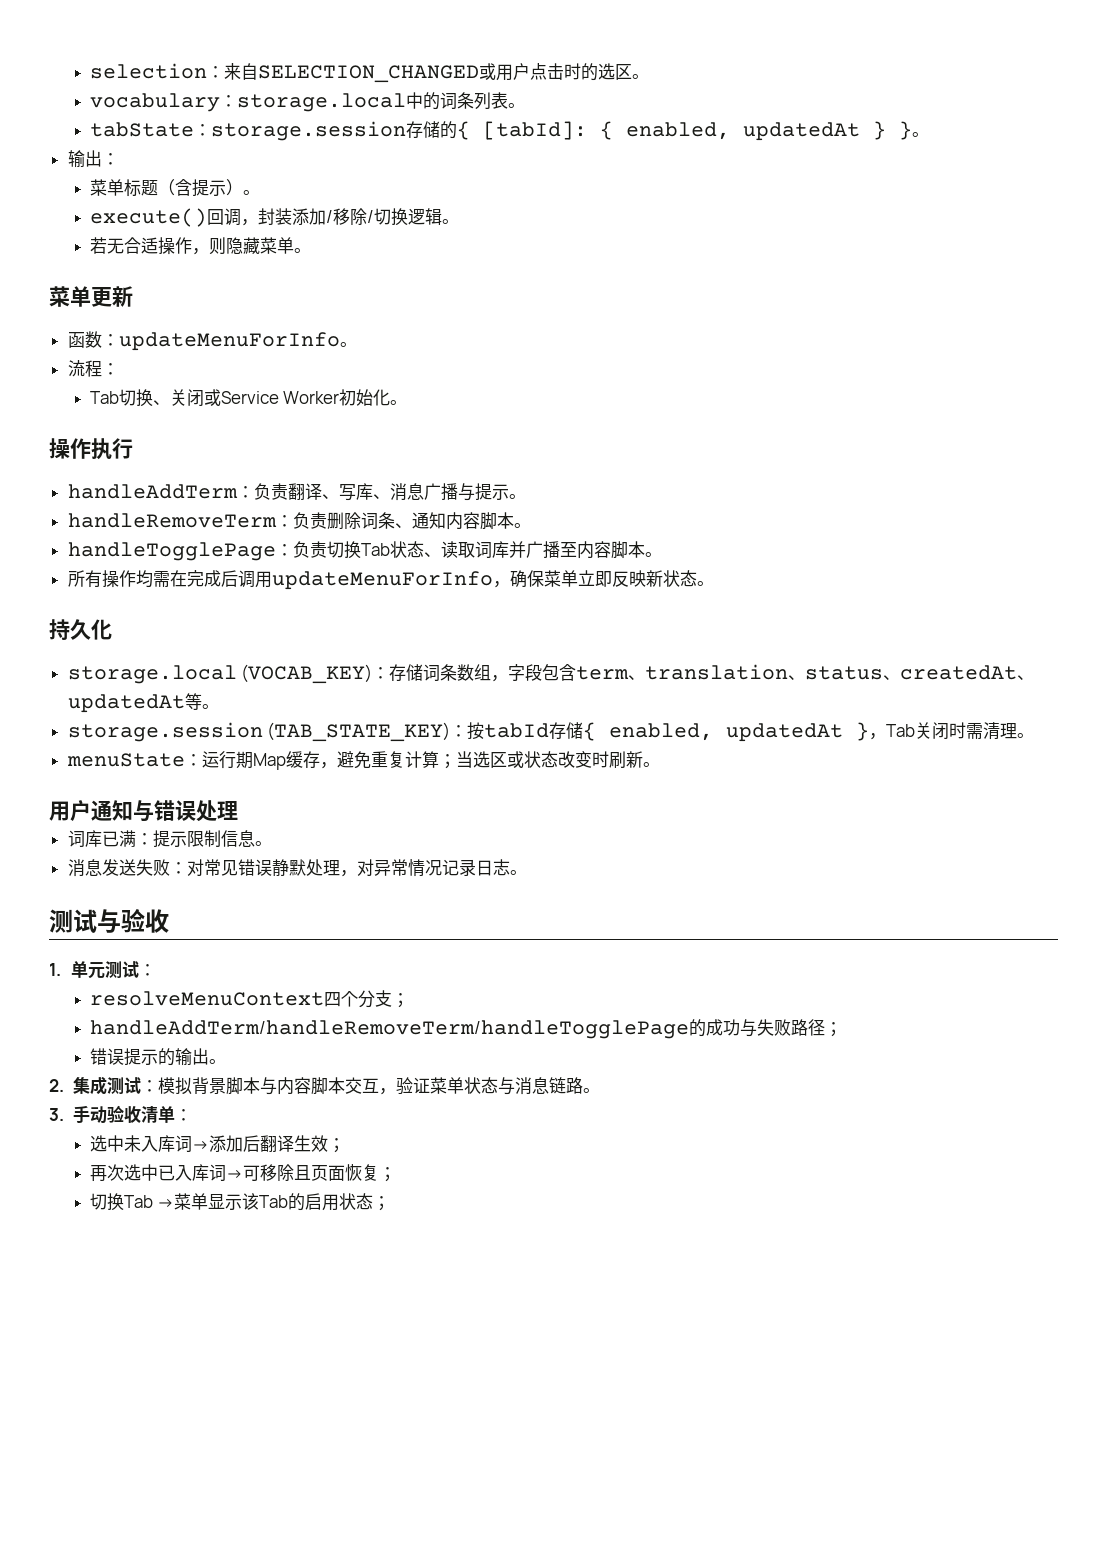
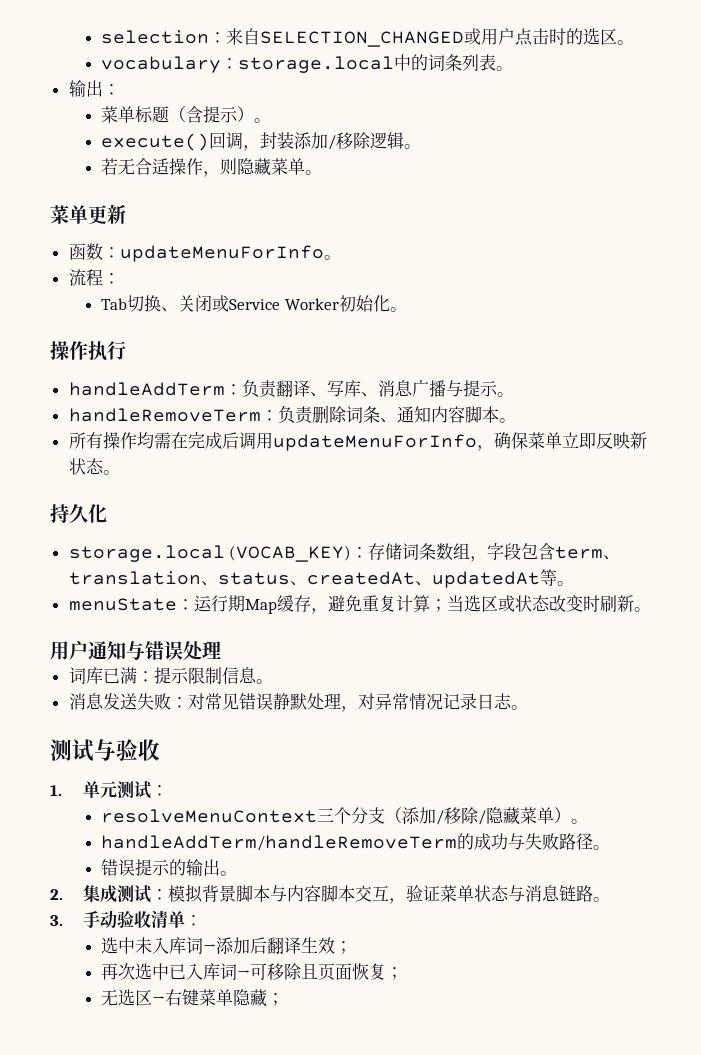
- tabState：storage.session存储的{ [tabId]: { enabled, updatedAt } }。
- execute()回调，封装添加/移除/切换逻辑。
+ execute()回调，封装添加/移除逻辑。
- handleTogglePage：负责切换Tab状态、读取词库并广播至内容脚本。
- storage.session (TAB_STATE_KEY)：按tabId存储{ enabled, updatedAt }，Tab关闭时需清理。
- resolveMenuContext四个分支；
- handleAddTerm/handleRemoveTerm/handleTogglePage的成功与失败路径；
+ resolveMenuContext三个分支（添加/移除/隐藏菜单）。
+ handleAddTerm/handleRemoveTerm的成功与失败路径。
- 切换Tab →菜单显示该Tab的启用状态；
+ 无选区→右键菜单隐藏；

